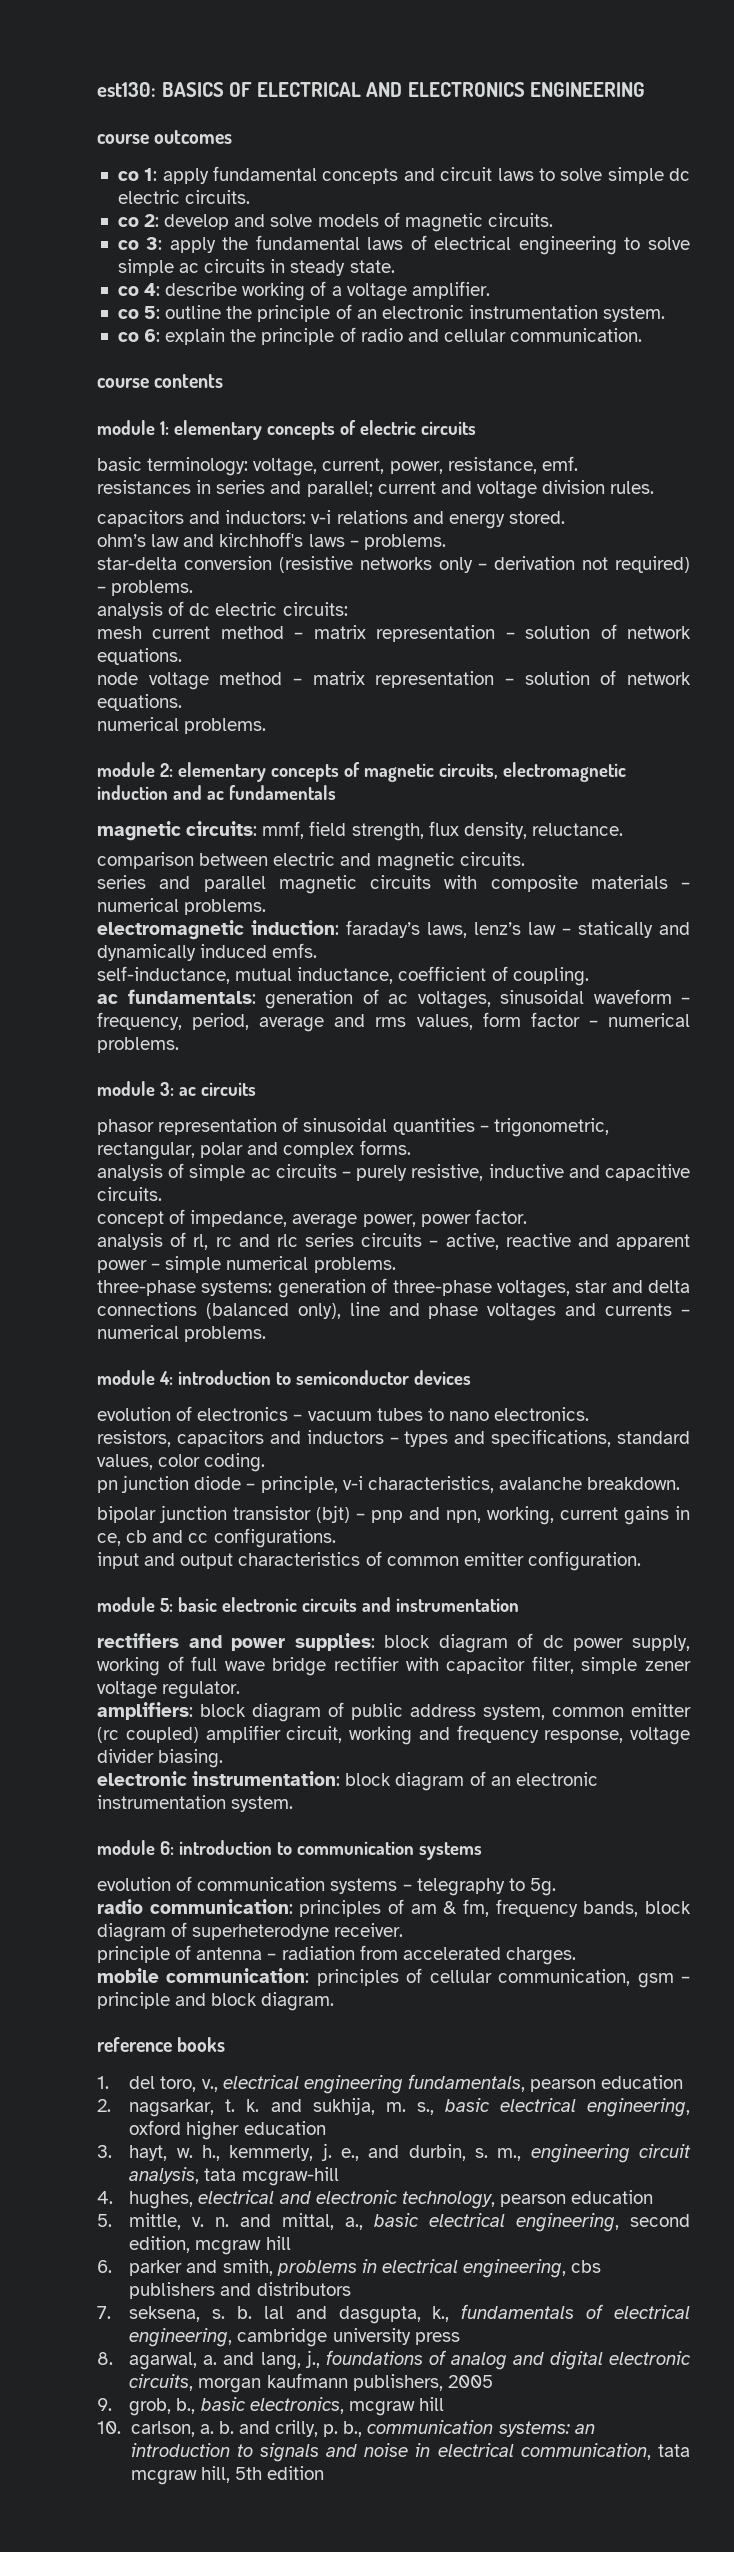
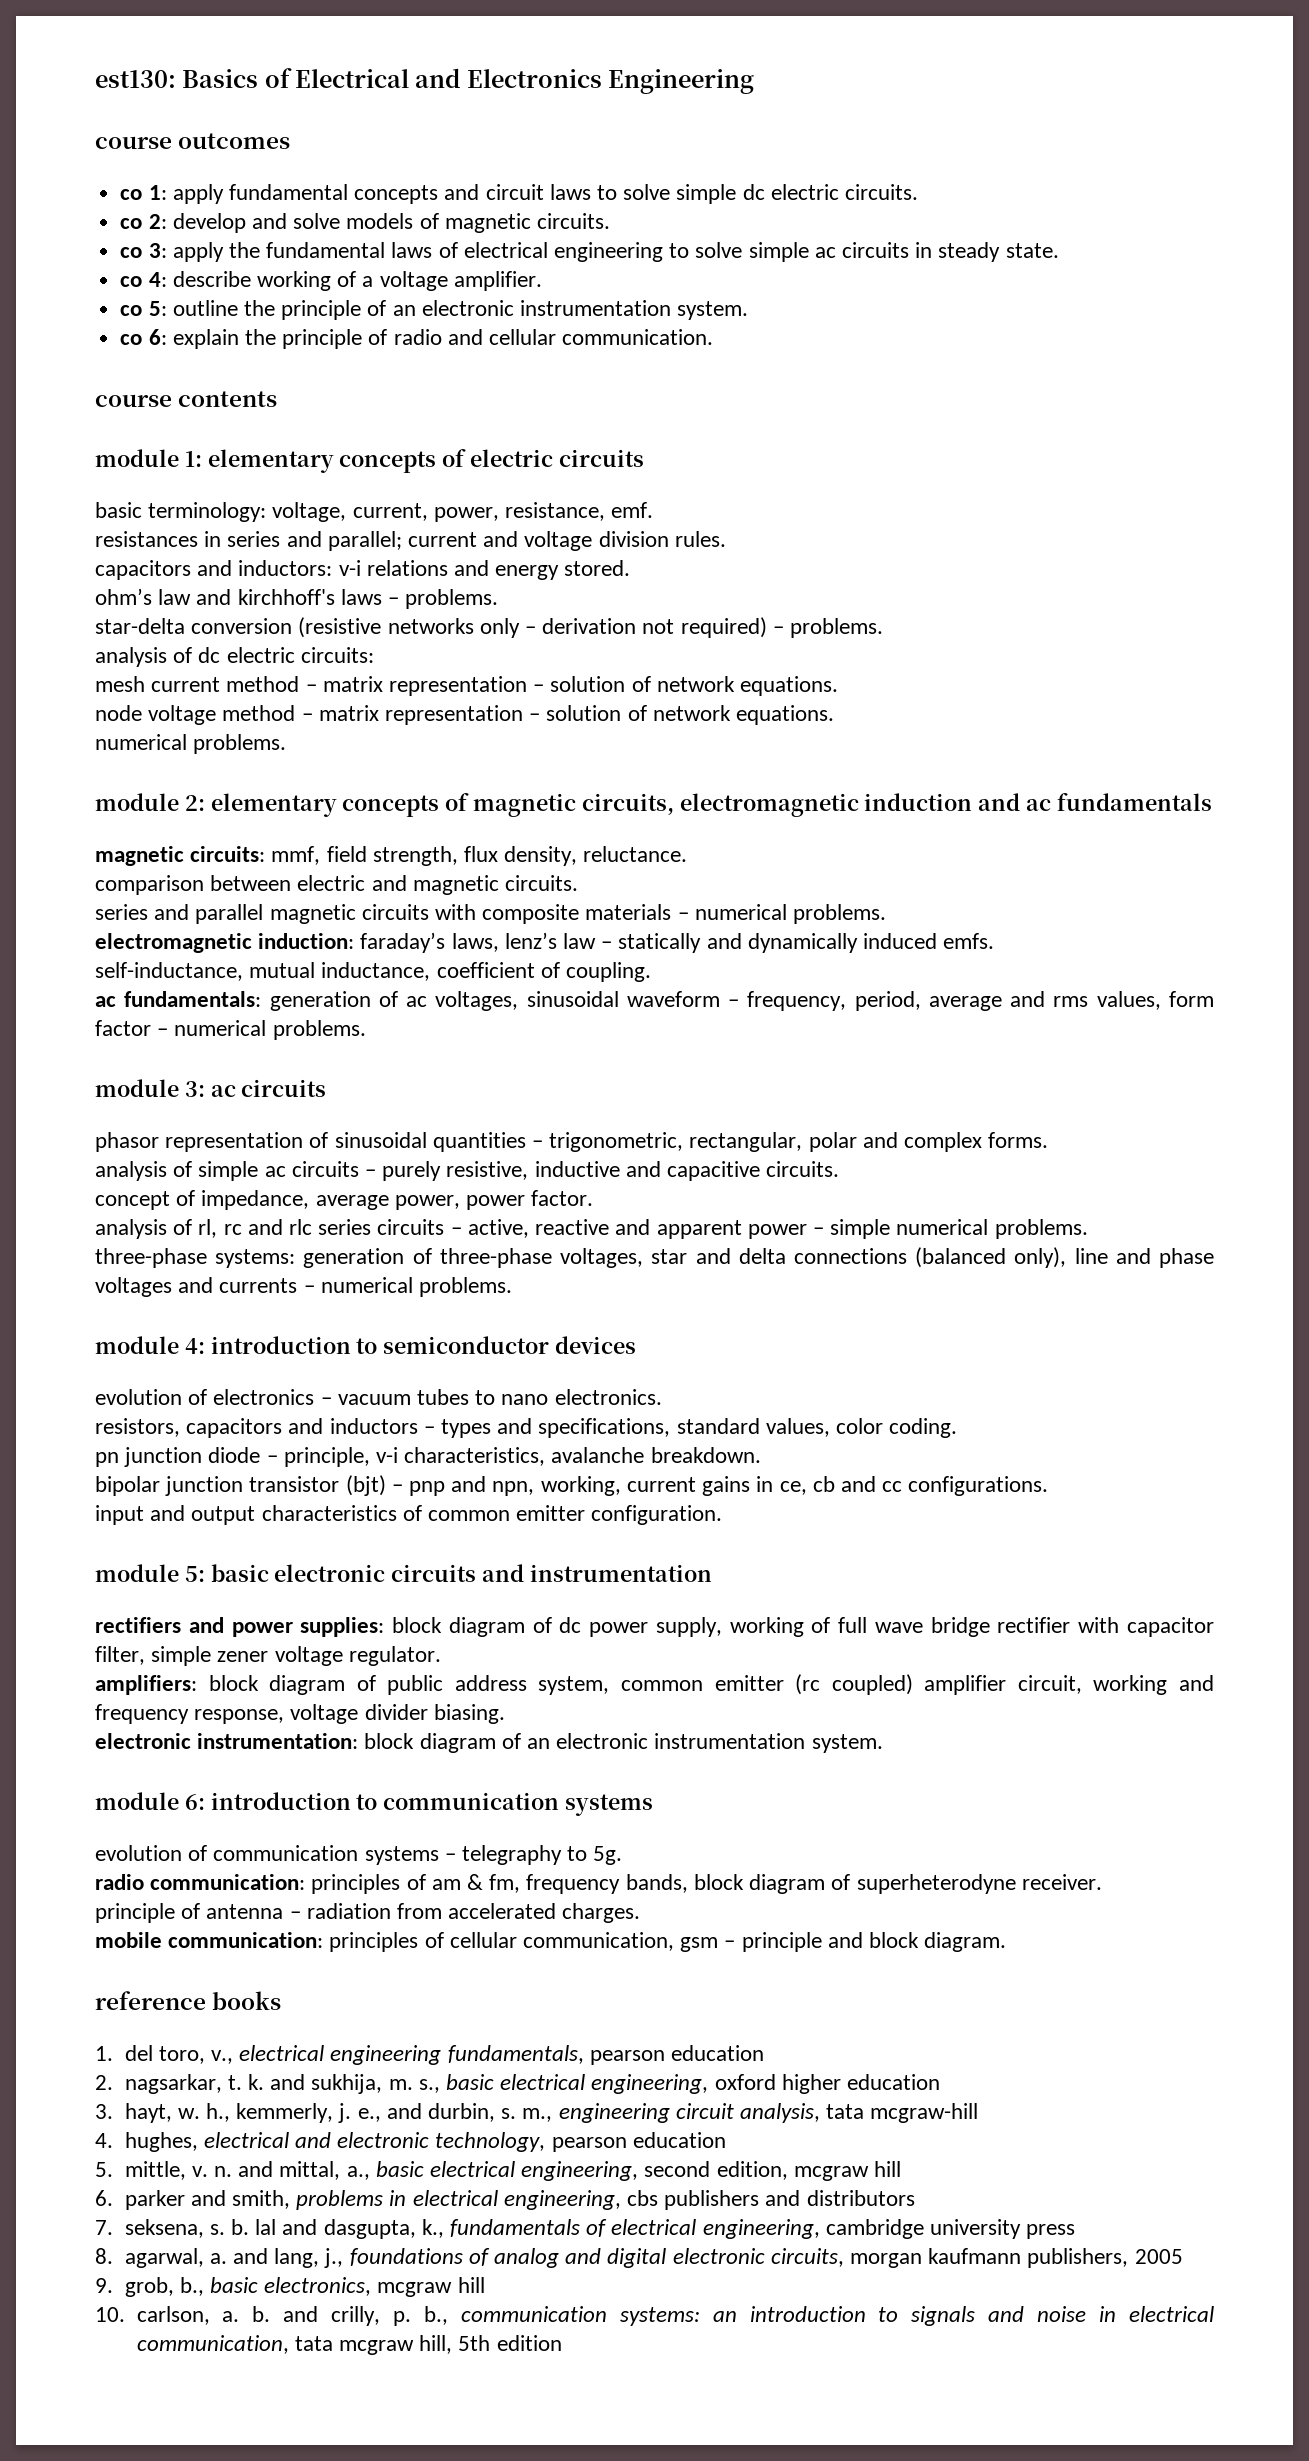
- est130: BASICS OF ELECTRICAL AND ELECTRONICS ENGINEERING
+ est130: Basics of Electrical and Electronics Engineering

